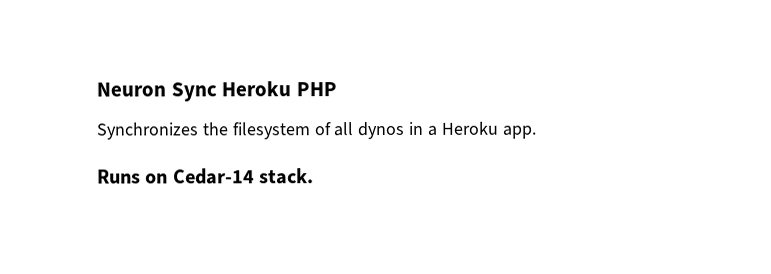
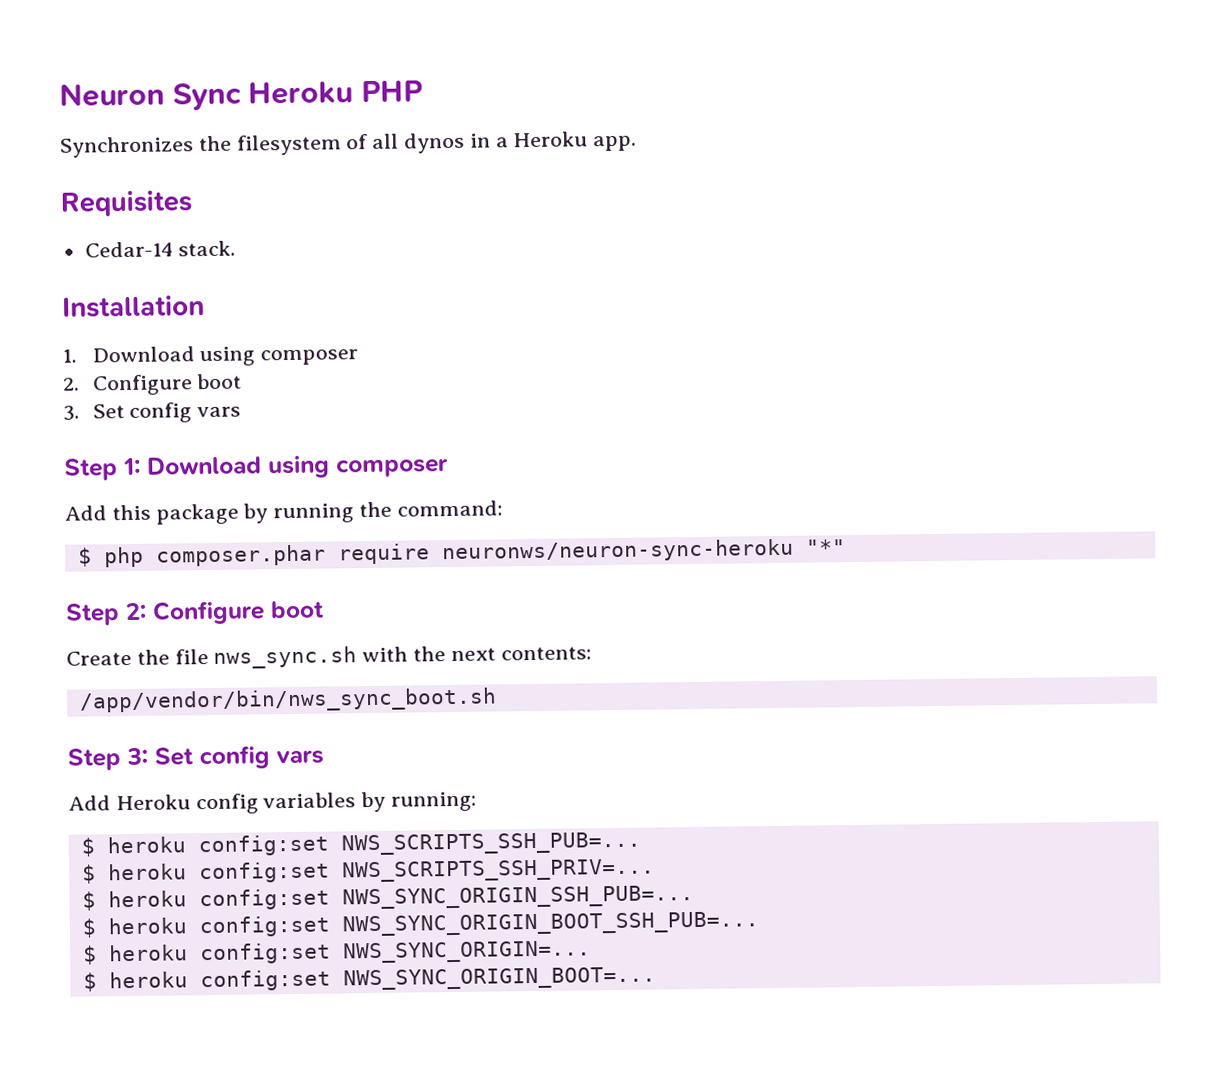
- Runs on Cedar-14 stack.
+ Requisites
+ Cedar-14 stack.
+ Installation
+ 1. Download using composer
+ 2. Configure boot
+ 3. Set config vars
+ Step 1: Download using composer
+ Add this package by running the command:
+ $ php composer.phar require neuronws/neuron-sync-heroku "*"
+ Step 2: Configure boot
+ Create the file nws_sync.sh with the next contents:
+ /app/vendor/bin/nws_sync_boot.sh
+ Step 3: Set config vars
+ Add Heroku config variables by running:
+ $ heroku config:set NWS_SCRIPTS_SSH_PUB=...
+ $ heroku config:set NWS_SCRIPTS_SSH_PRIV=...
+ $ heroku config:set NWS_SYNC_ORIGIN_SSH_PUB=...
+ $ heroku config:set NWS_SYNC_ORIGIN_BOOT_SSH_PUB=...
+ $ heroku config:set NWS_SYNC_ORIGIN=...
+ $ heroku config:set NWS_SYNC_ORIGIN_BOOT=...

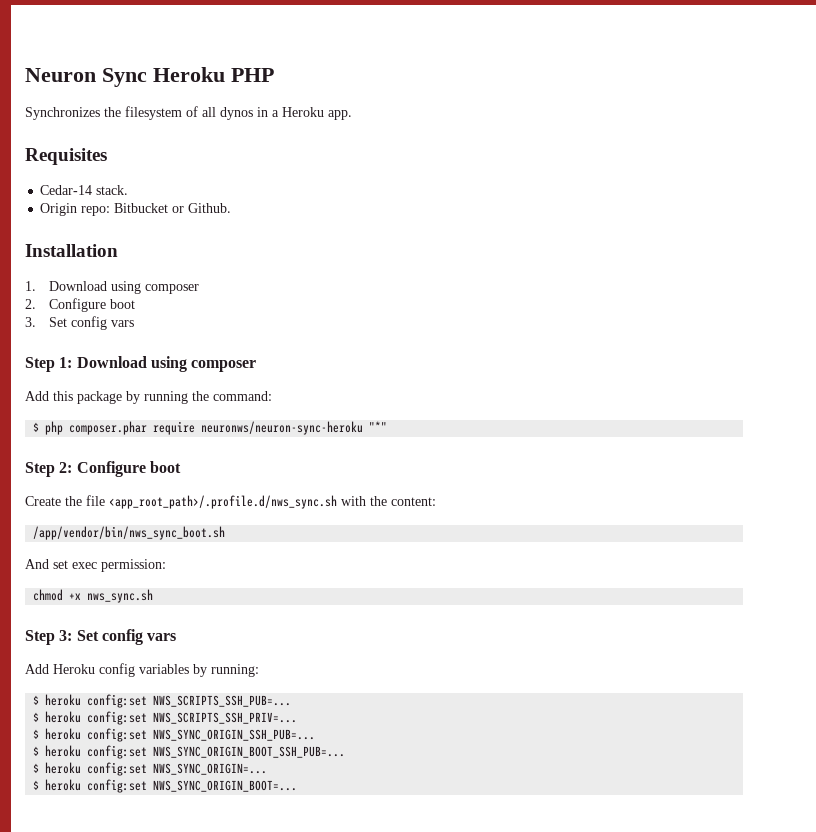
+ Origin repo: Bitbucket or Github.
- Create the file nws_sync.sh with the next contents:
+ Create the file <app_root_path>/.profile.d/nws_sync.sh with the content:
+ And set exec permission:
+ chmod +x nws_sync.sh

